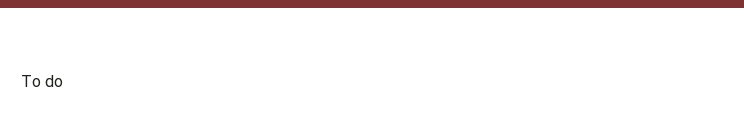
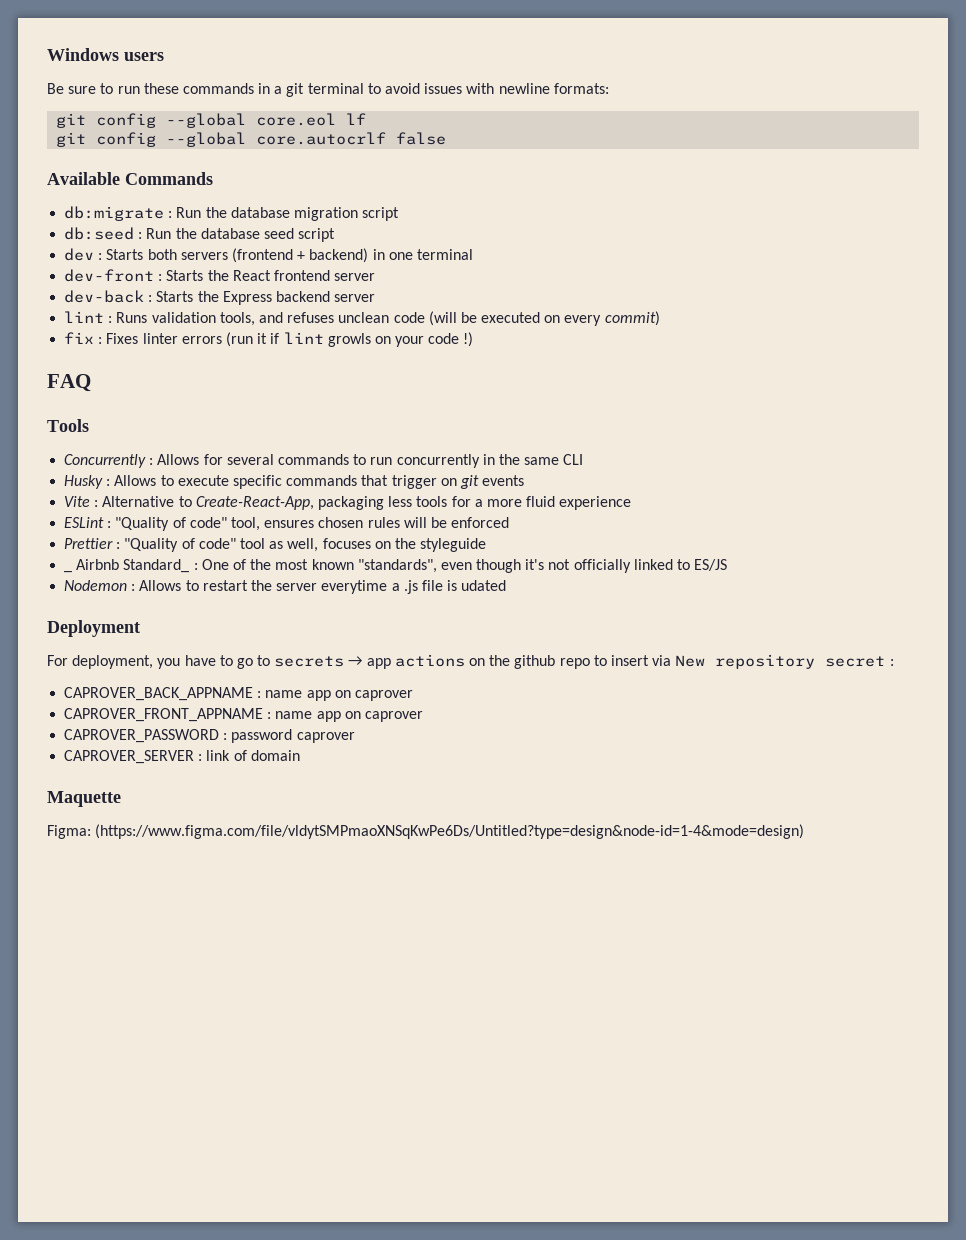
- To do
+ Windows users
+ Be sure to run these commands in a git terminal to avoid issues with newline formats:
+ git config --global core.eol lf
+ git config --global core.autocrlf false
+ Available Commands
+ db:migrate : Run the database migration script
+ db:seed : Run the database seed script
+ dev : Starts both servers (frontend + backend) in one terminal
+ dev-front : Starts the React frontend server
+ dev-back : Starts the Express backend server
+ lint : Runs validation tools, and refuses unclean code (will be executed on every commit)
+ fix : Fixes linter errors (run it if lint growls on your code !)
+ FAQ
+ Tools
+ Concurrently : Allows for several commands to run concurrently in the same CLI
+ Husky : Allows to execute specific commands that trigger on git events
+ Vite : Alternative to Create-React-App, packaging less tools for a more fluid experience
+ ESLint : "Quality of code" tool, ensures chosen rules will be enforced
+ Prettier : "Quality of code" tool as well, focuses on the styleguide
+ _ Airbnb Standard_ : One of the most known "standards", even though it's not officially linked to ES/JS
+ Nodemon : Allows to restart the server everytime a .js file is udated
+ Deployment
+ For deployment, you have to go to secrets → app actions on the github repo to insert via New repository secret :
+ CAPROVER_BACK_APPNAME : name app on caprover
+ CAPROVER_FRONT_APPNAME : name app on caprover
+ CAPROVER_PASSWORD : password caprover
+ CAPROVER_SERVER : link of domain
+ Maquette
+ Figma: (https://www.figma.com/file/vldytSMPmaoXNSqKwPe6Ds/Untitled?type=design&node-id=1-4&mode=design)

